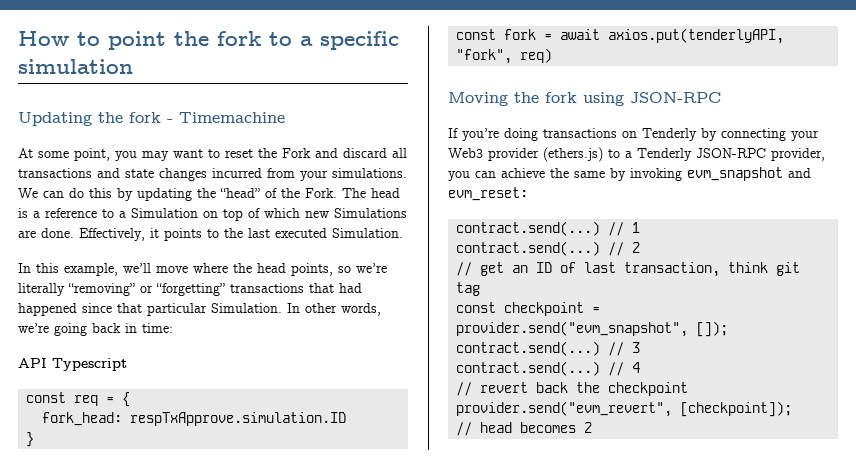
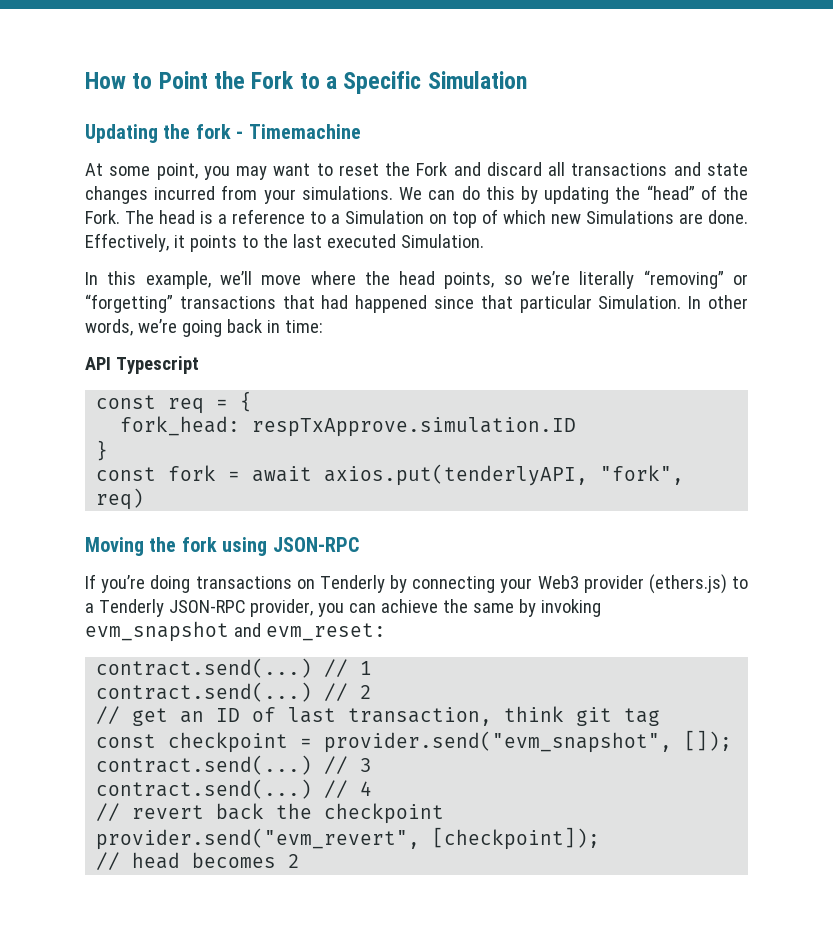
- How to point the fork to a specific simulation
+ How to Point the Fork to a Specific Simulation

